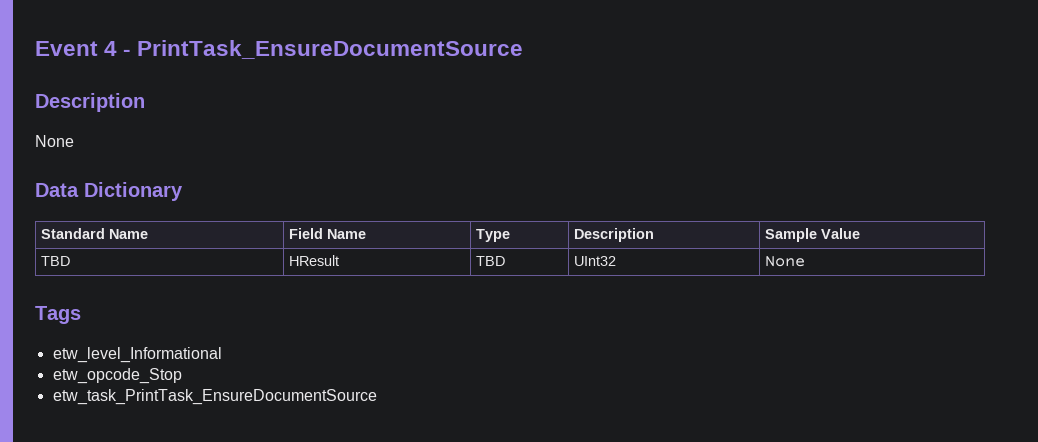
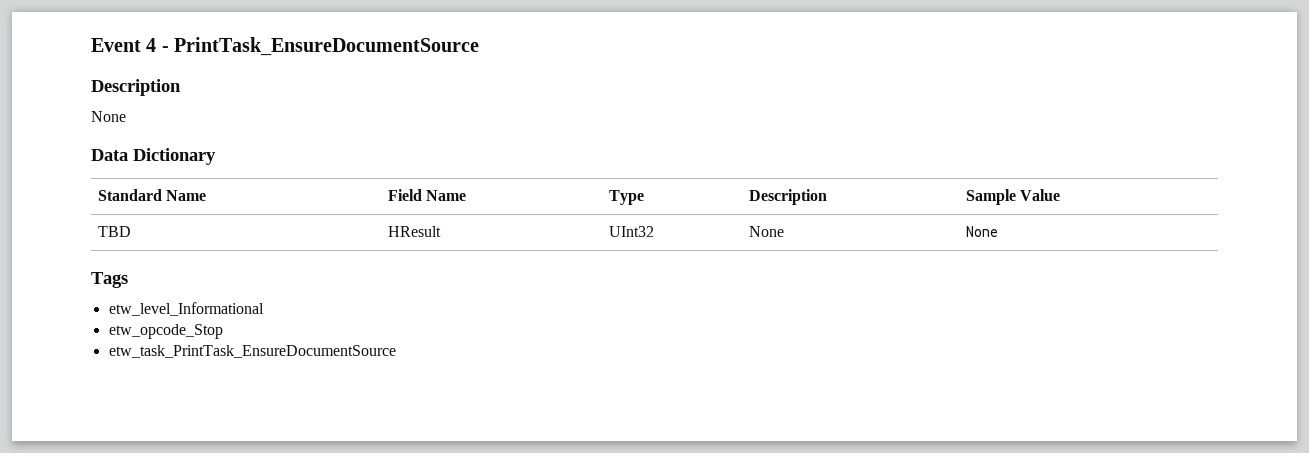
- TBD | HResult | TBD | UInt32 | None
+ TBD | HResult | UInt32 | None | None

